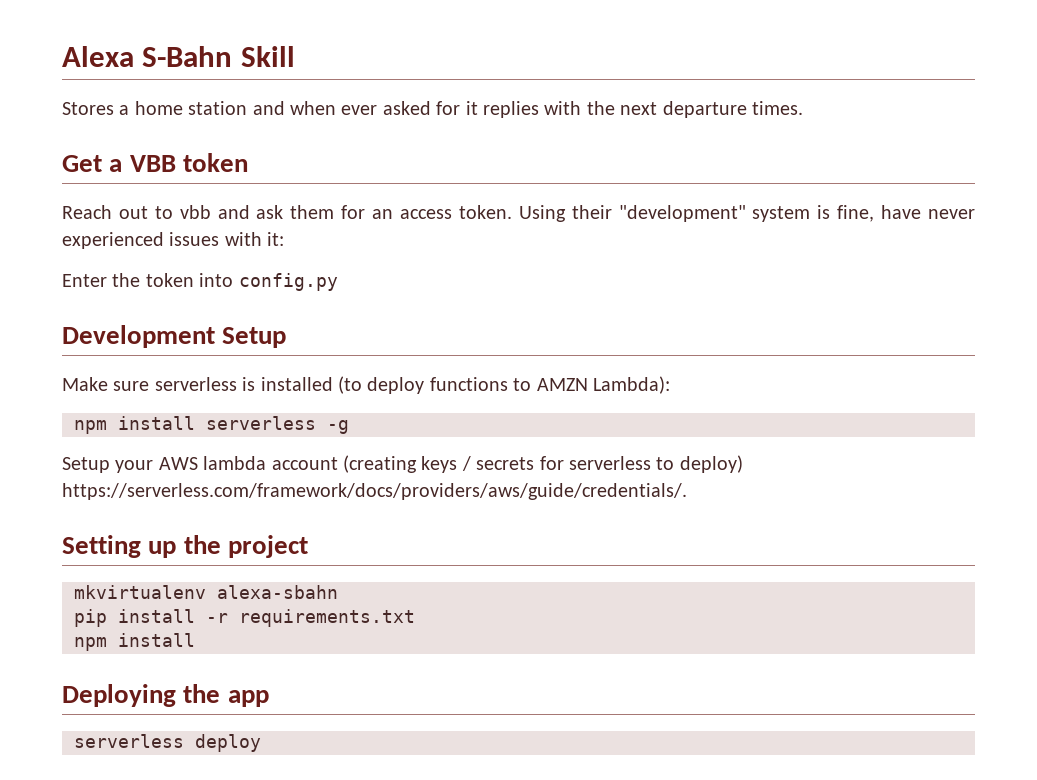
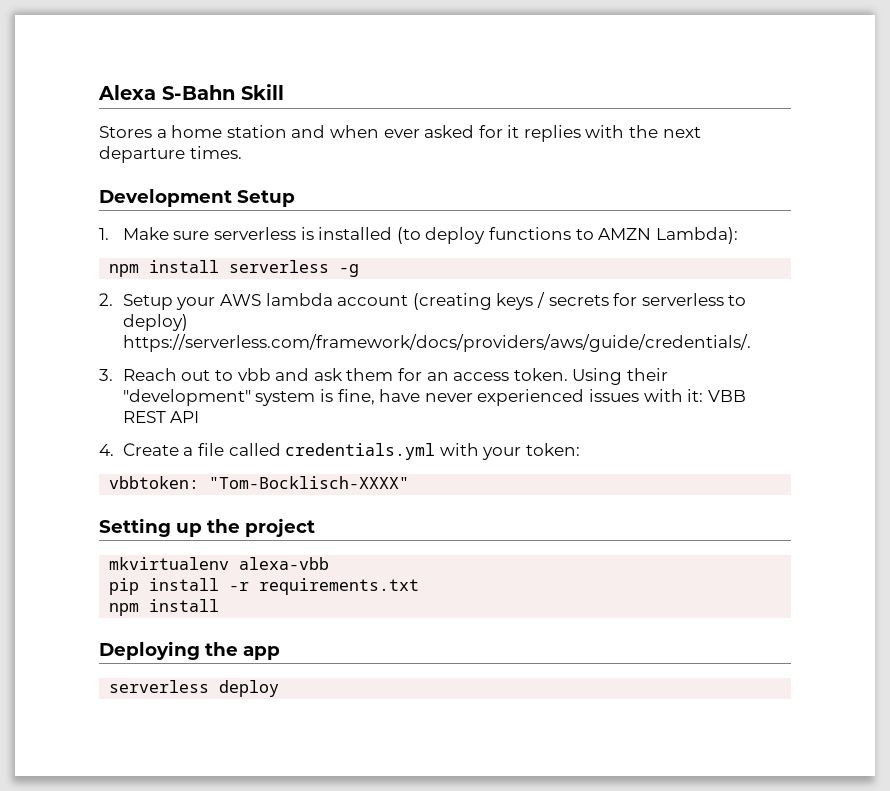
- Get a VBB token
- Reach out to vbb and ask them for an access token.
+ Development Setup
+ 1. Make sure serverless is installed (to deploy functions to AMZN Lambda):
+ npm install serverless -g
+ 2. Setup your AWS lambda account (creating keys / secrets for serverless to deploy) https://serverless.com/framework/docs/providers/aws/guide/credentials/.
+ 3. Reach out to vbb and ask them for an access token.
- Using their "development" system is fine, have never experienced issues with it:
- Enter the token into config.py
- Development Setup
- Make sure serverless is installed (to deploy functions to AMZN Lambda):
- npm install serverless -g
- Setup your AWS lambda account (creating keys / secrets for serverless to deploy) https://serverless.com/framework/docs/providers/aws/guide/credentials/.
+ Using their "development" system is fine, have never experienced issues with it: VBB REST API
+ 4. Create a file called credentials.yml with your token:
+ vbbtoken: "Tom-Bocklisch-XXXX"
- mkvirtualenv alexa-sbahn
+ mkvirtualenv alexa-vbb

